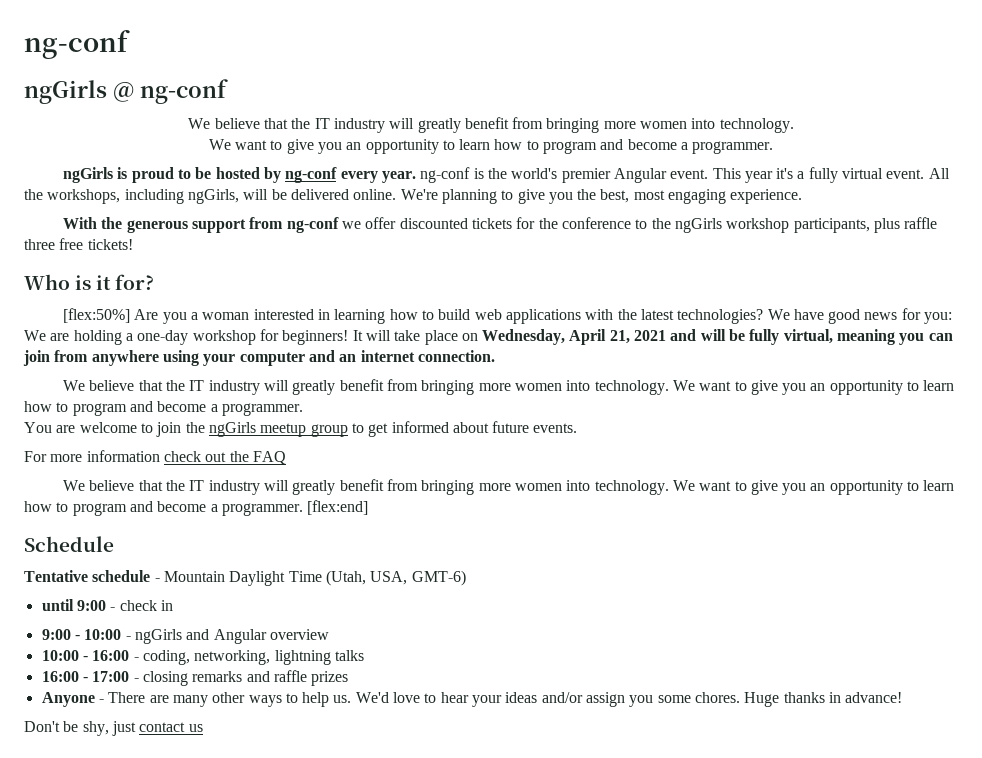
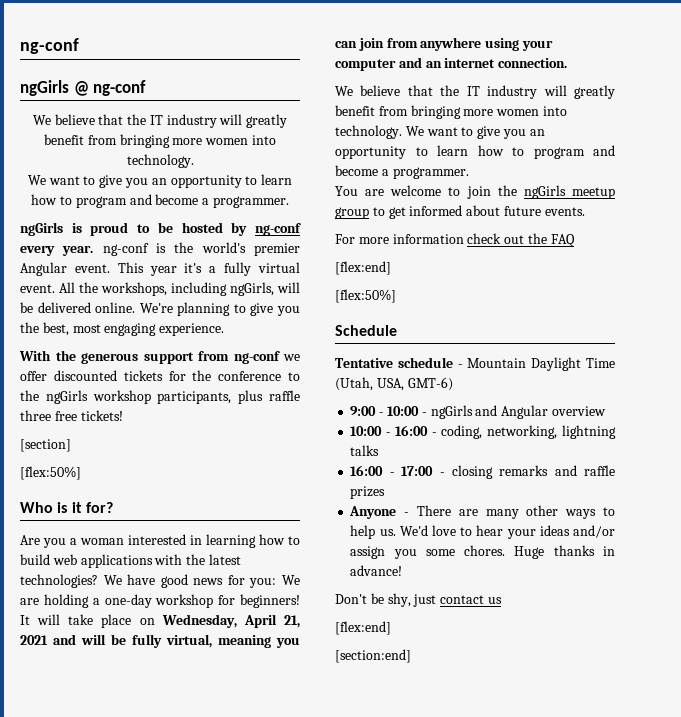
+ [section]
+ [flex:50%]
- [flex:50%] Are you a woman interested in learning how to build web applications with the latest technologies?
+ Are you a woman interested in learning how to build web applications with the latest technologies?
  For more information check out the FAQ
- We believe that the IT industry will greatly benefit from bringing more women into technology. We want to give you an opportunity to learn how to program and become a programmer. [flex:end]
+ [flex:end]
+ [flex:50%]
- until 9:00 - check in
  Don't be shy, just contact us
+ [flex:end]
+ [section:end]

